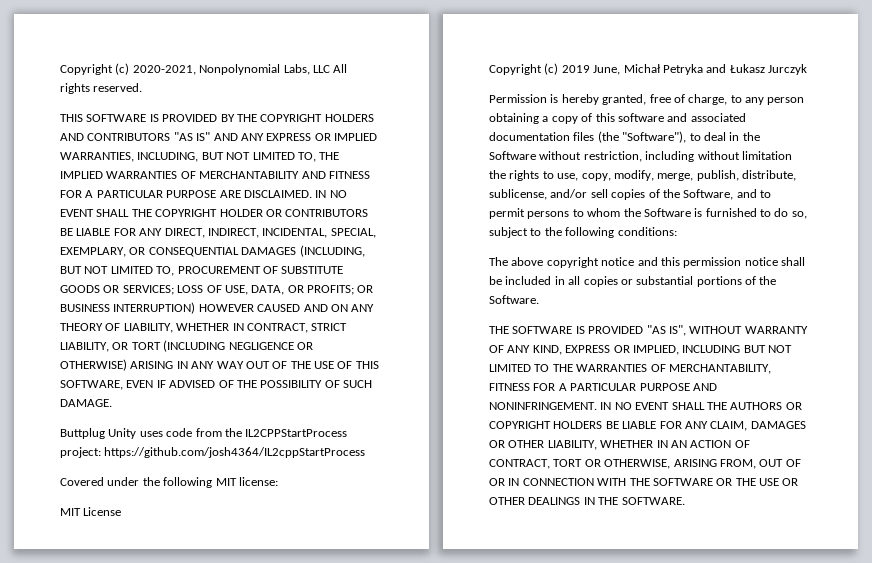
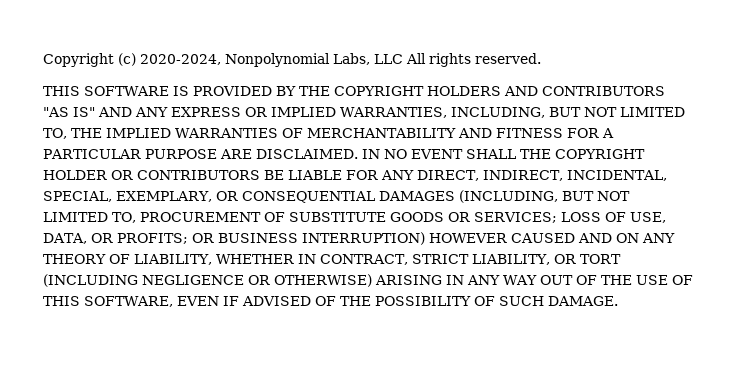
- Copyright (c) 2020-2021, Nonpolynomial Labs, LLC All rights reserved.
+ Copyright (c) 2020-2024, Nonpolynomial Labs, LLC All rights reserved.
- Buttplug Unity uses code from the IL2CPPStartProcess project: https://github.com/josh4364/IL2cppStartProcess
- Covered under the following MIT license:
- MIT License
- Copyright (c) 2019 June, Michał Petryka and Łukasz Jurczyk
- Permission is hereby granted, free of charge, to any person obtaining a copy of this software and associated documentation files (the "Software"), to deal in the Software without restriction, including without limitation the rights to use, copy, modify, merge, publish, distribute, sublicense, and/or sell copies of the Software, and to permit persons to whom the Software is furnished to do so, subject to the following conditions:
- The above copyright notice and this permission notice shall be included in all copies or substantial portions of the Software.
- THE SOFTWARE IS PROVIDED "AS IS", WITHOUT WARRANTY OF ANY KIND, EXPRESS OR IMPLIED, INCLUDING BUT NOT LIMITED TO THE WARRANTIES OF MERCHANTABILITY, FITNESS FOR A PARTICULAR PURPOSE AND NONINFRINGEMENT. IN NO EVENT SHALL THE AUTHORS OR COPYRIGHT HOLDERS BE LIABLE FOR ANY CLAIM, DAMAGES OR OTHER LIABILITY, WHETHER IN AN ACTION OF CONTRACT, TORT OR OTHERWISE, ARISING FROM, OUT OF OR IN CONNECTION WITH THE SOFTWARE OR THE USE OR OTHER DEALINGS IN THE SOFTWARE.

